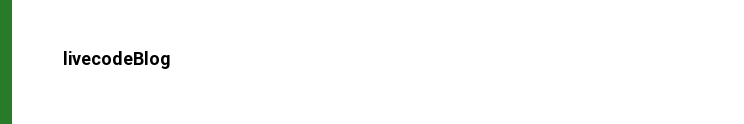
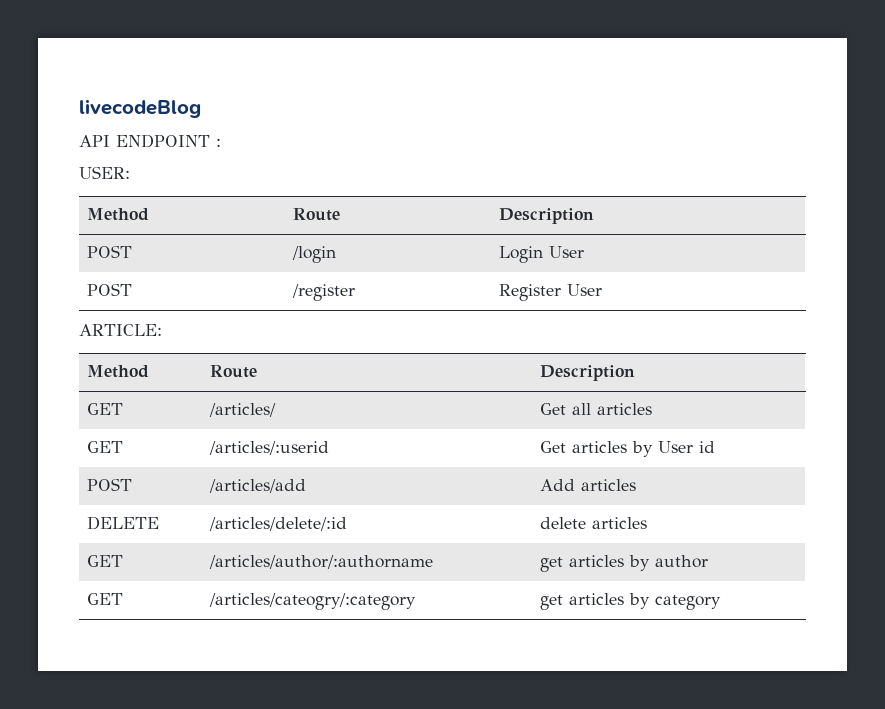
+ API ENDPOINT :
+ USER:
+ Method | Route | Description
+ POST | /login | Login User
+ POST | /register | Register User
+ ARTICLE:
+ Method | Route | Description
+ GET | /articles/ | Get all articles
+ GET | /articles/:userid | Get articles by User id
+ POST | /articles/add | Add articles
+ DELETE | /articles/delete/:id | delete articles
+ GET | /articles/author/:authorname | get articles by author
+ GET | /articles/cateogry/:category | get articles by category

